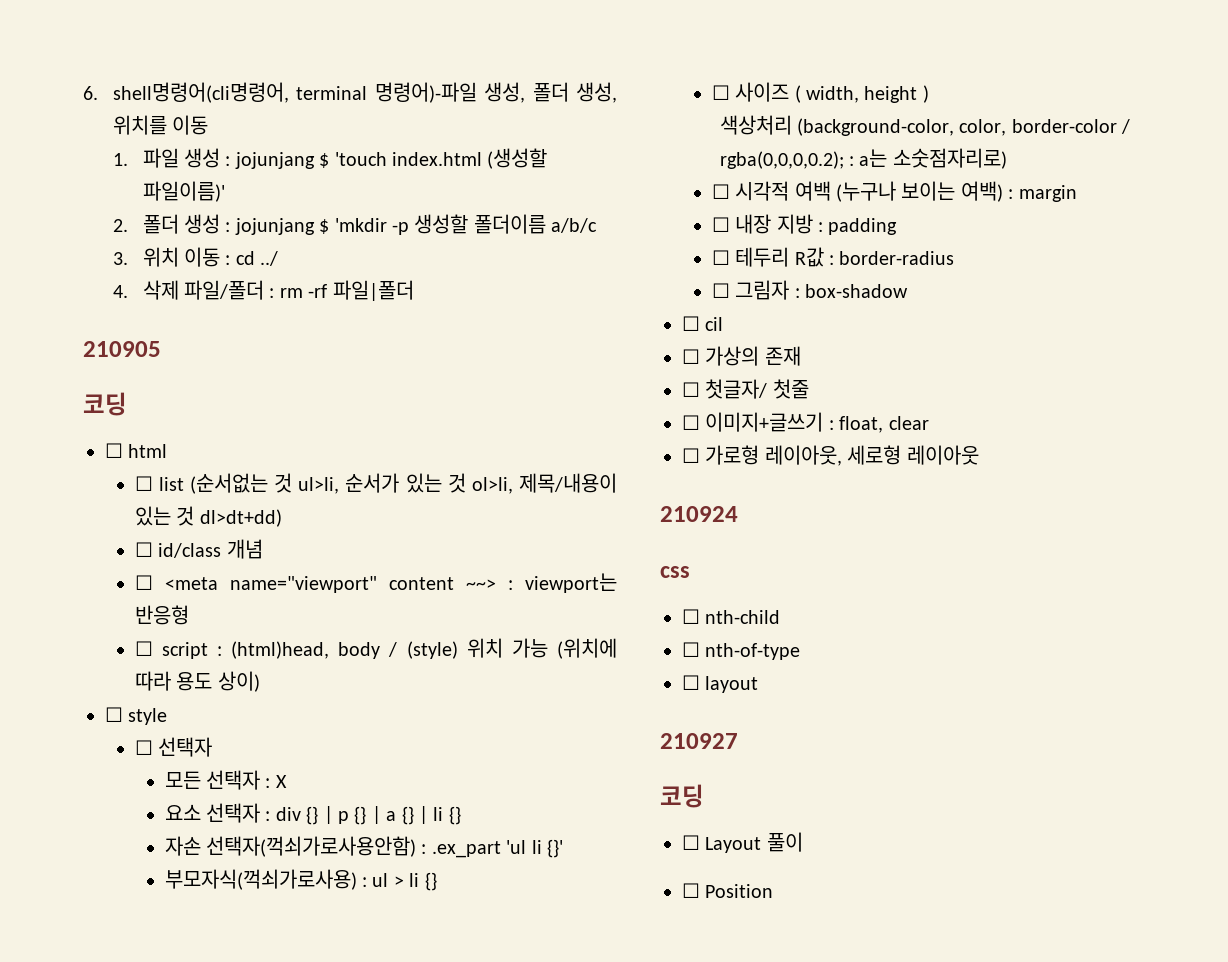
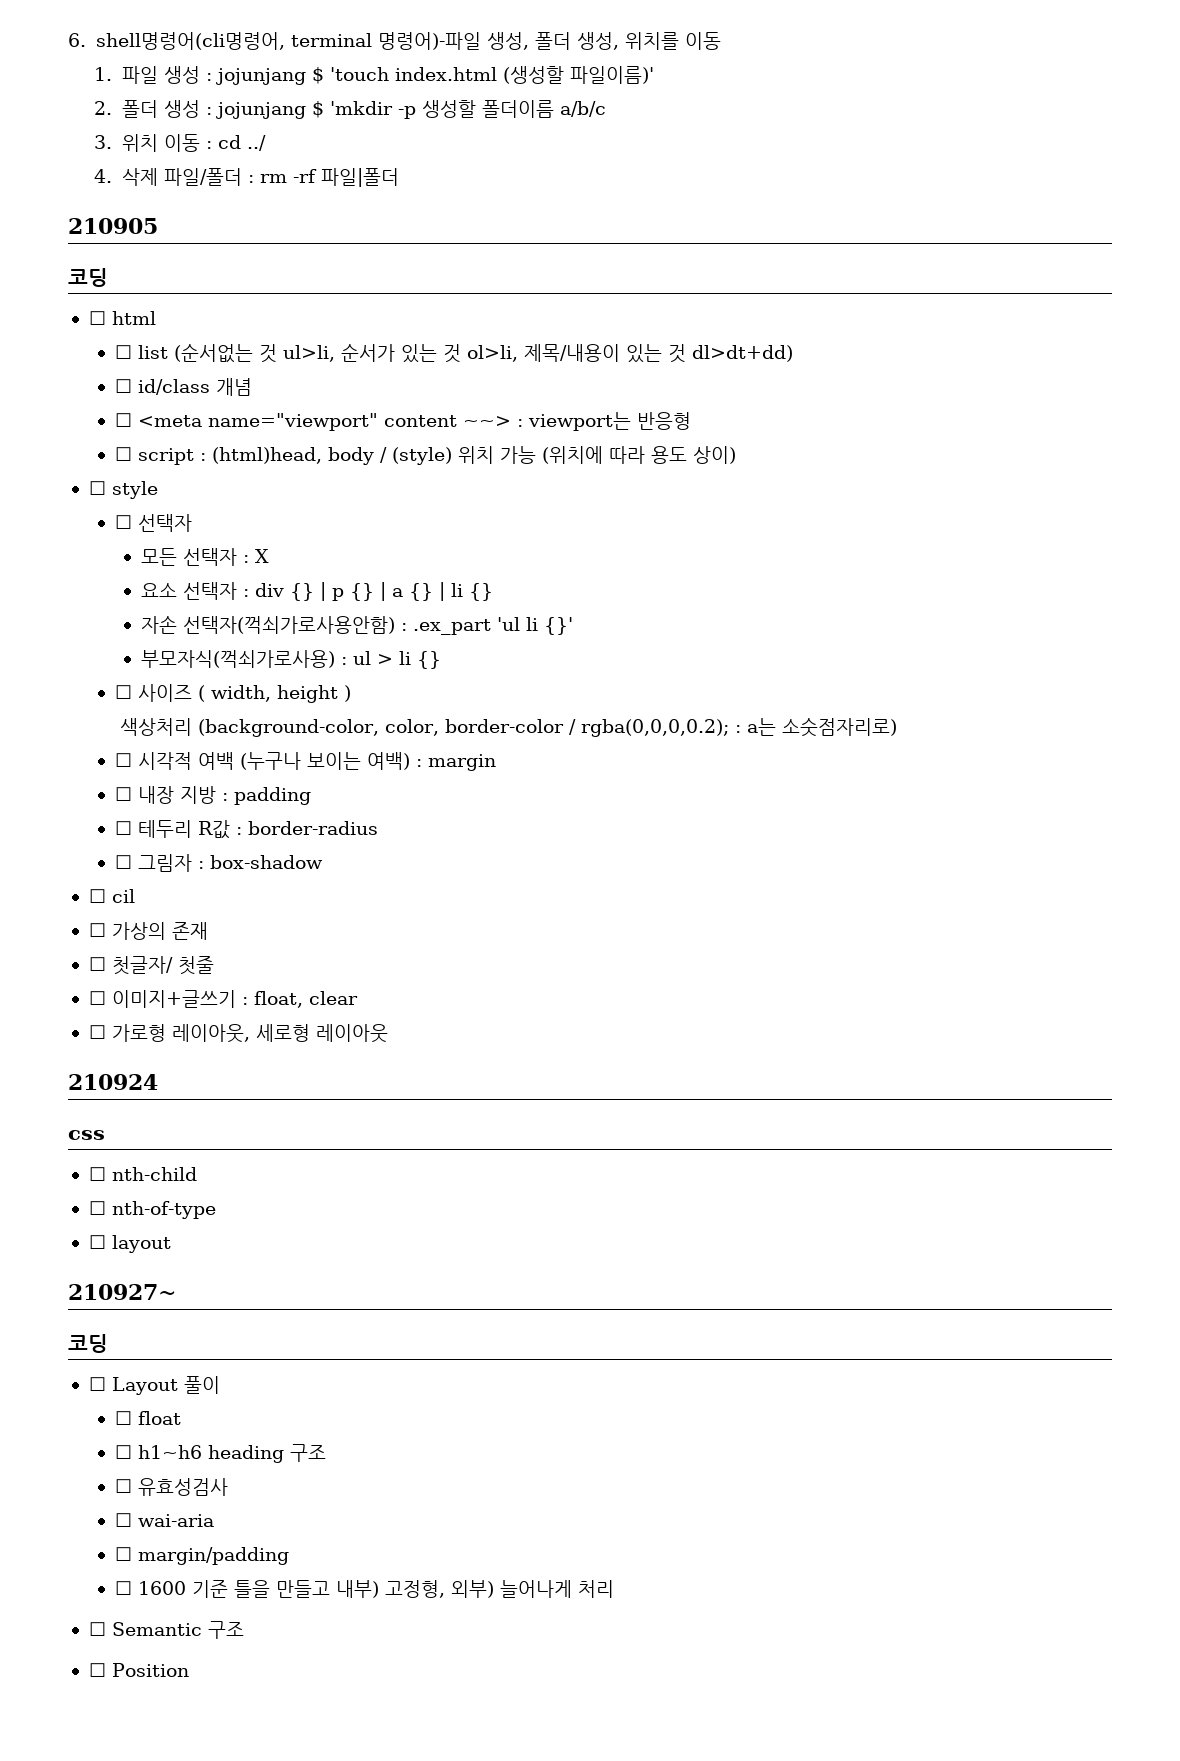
- 210927
+ 210927~
+ ☐ float
+ ☐ h1~h6 heading 구조
+ ☐ 유효성검사
+ ☐ wai-aria
+ ☐ margin/padding
+ ☐ 1600 기준 틀을 만들고 내부) 고정형, 외부) 늘어나게 처리
+ ☐ Semantic 구조

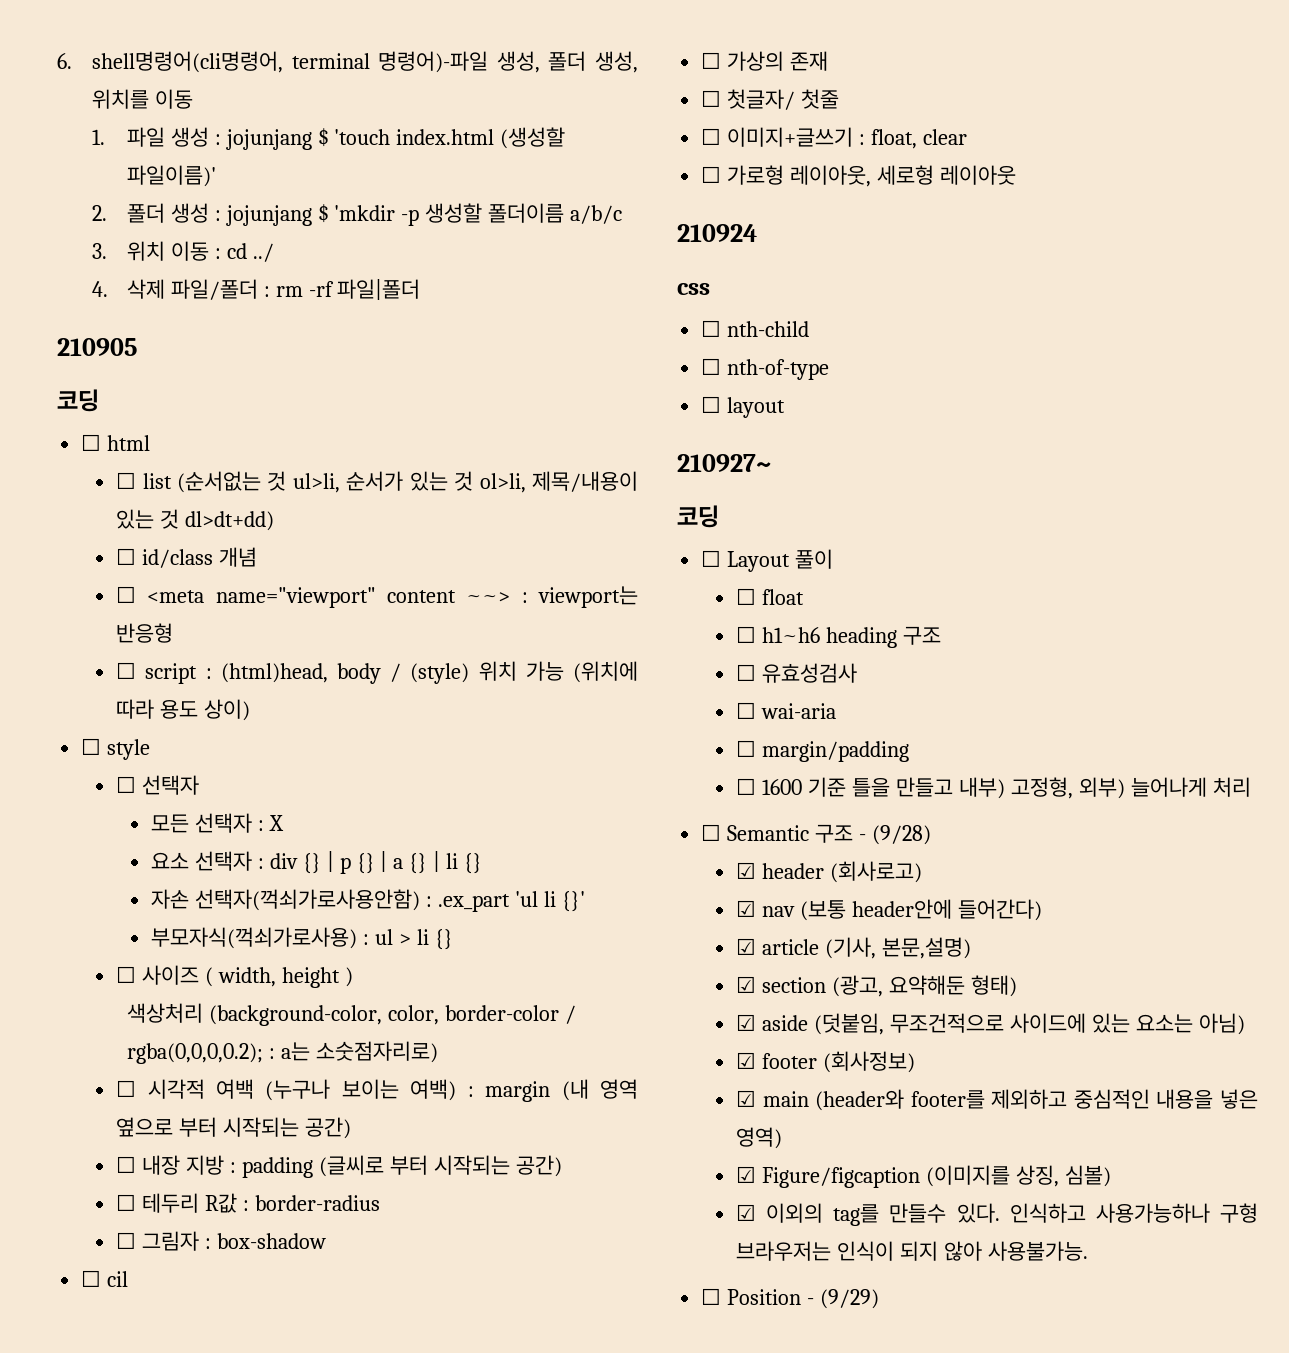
- ☐ 시각적 여백 (누구나 보이는 여백) : margin
+ ☐ 시각적 여백 (누구나 보이는 여백) : margin (내 영역 옆으로 부터 시작되는 공간)
- ☐ 내장 지방 : padding
+ ☐ 내장 지방 : padding (글씨로 부터 시작되는 공간)
- ☐ Semantic 구조
+ ☐ Semantic 구조 - (9/28)
+ ☑ header (회사로고)
+ ☑ nav (보통 header안에 들어간다)
+ ☑ article (기사, 본문,설명)
+ ☑ section (광고, 요약해둔 형태)
+ ☑ aside (덧붙임, 무조건적으로 사이드에 있는 요소는 아님)
+ ☑ footer (회사정보)
+ ☑ main (header와 footer를 제외하고 중심적인 내용을 넣은 영역)
+ ☑ Figure/figcaption (이미지를 상징, 심볼)
+ ☑ 이외의 tag를 만들수 있다. 인식하고 사용가능하나 구형 브라우저는 인식이 되지 않아 사용불가능.
- ☐ Position
+ ☐ Position - (9/29)

